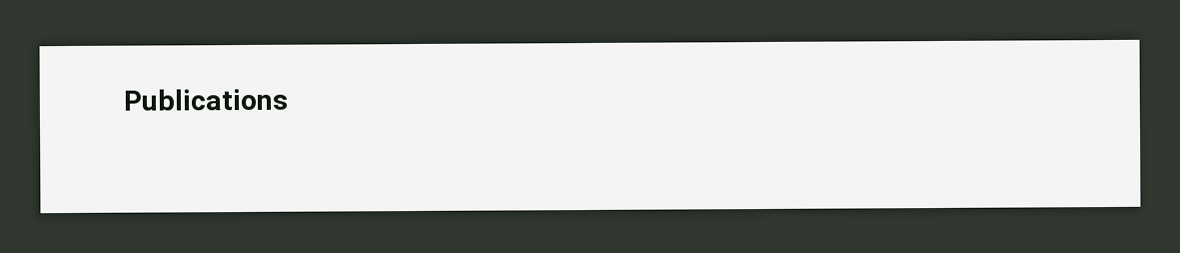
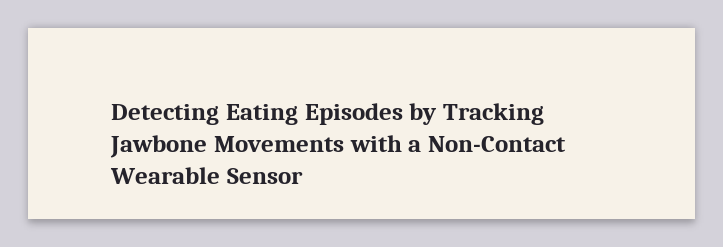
- Publications
+ Detecting Eating Episodes by Tracking Jawbone Movements with a Non-Contact Wearable Sensor

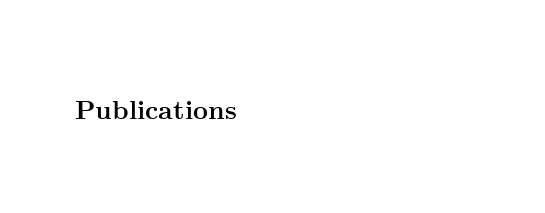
- Detecting Eating Episodes by Tracking Jawbone Movements with a Non-Contact Wearable Sensor
+ Publications

